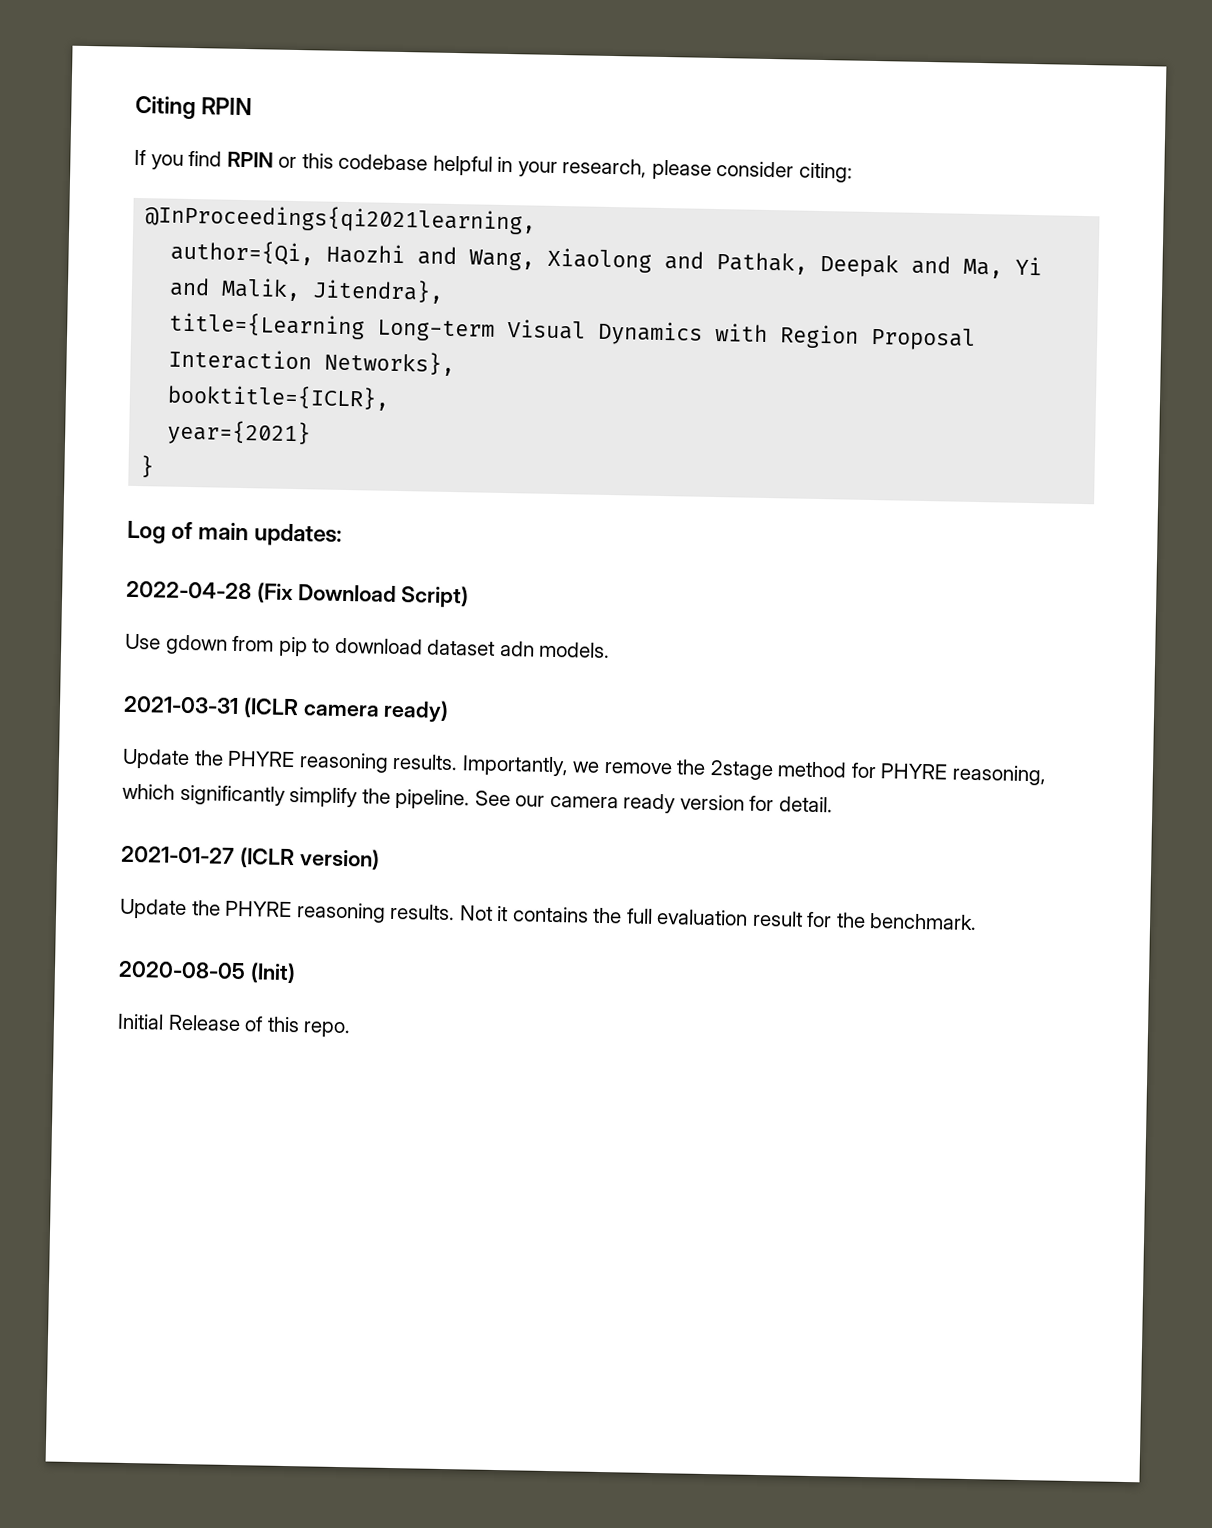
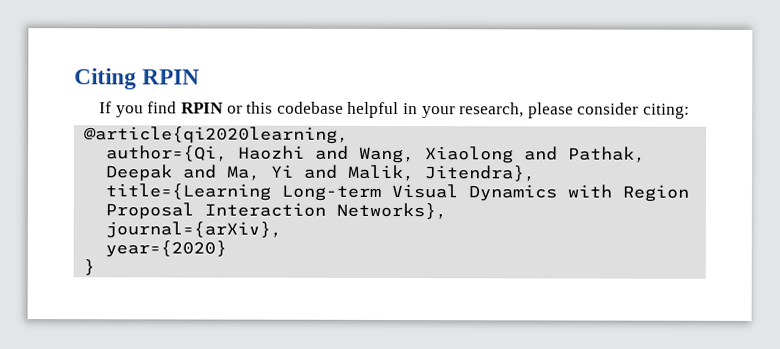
- @InProceedings{qi2021learning,
+ @article{qi2020learning,
- booktitle={ICLR},
- year={2021}
+ journal={arXiv},
+ year={2020}
- Log of main updates:
- 2022-04-28 (Fix Download Script)
- Use gdown from pip to download dataset adn models.
- 2021-03-31 (ICLR camera ready)
- Update the PHYRE reasoning results. Importantly, we remove the 2stage method for PHYRE reasoning, which significantly simplify the pipeline. See our camera ready version for detail.
- 2021-01-27 (ICLR version)
- Update the PHYRE reasoning results. Not it contains the full evaluation result for the benchmark.
- 2020-08-05 (Init)
- Initial Release of this repo.

